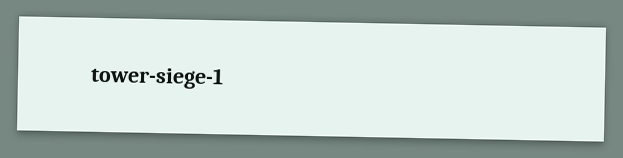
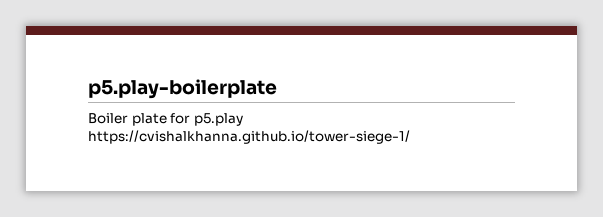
- tower-siege-1
+ p5.play-boilerplate
+ Boiler plate for p5.play https://cvishalkhanna.github.io/tower-siege-1/

